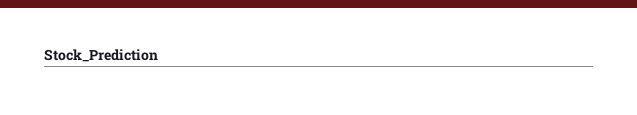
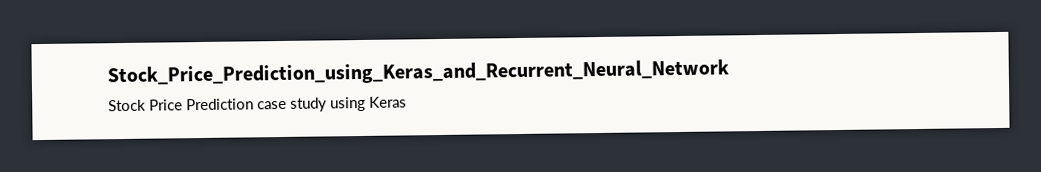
- Stock_Prediction
+ Stock_Price_Prediction_using_Keras_and_Recurrent_Neural_Network
+ Stock Price Prediction case study using Keras

